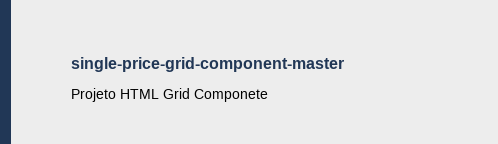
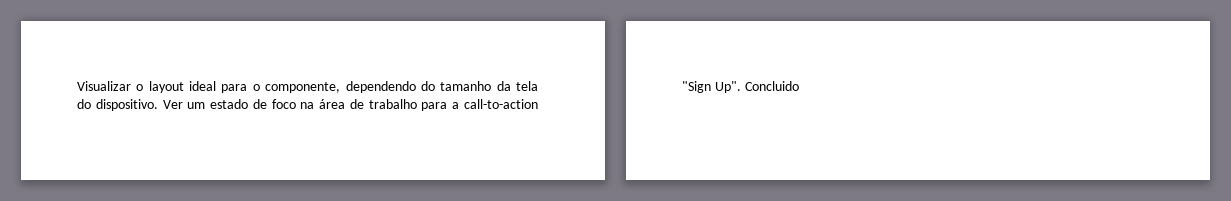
- single-price-grid-component-master
- Projeto HTML Grid Componete
+ Visualizar o layout ideal para o componente, dependendo do tamanho da tela do dispositivo. Ver um estado de foco na área de trabalho para a call-to-action "Sign Up". Concluido

